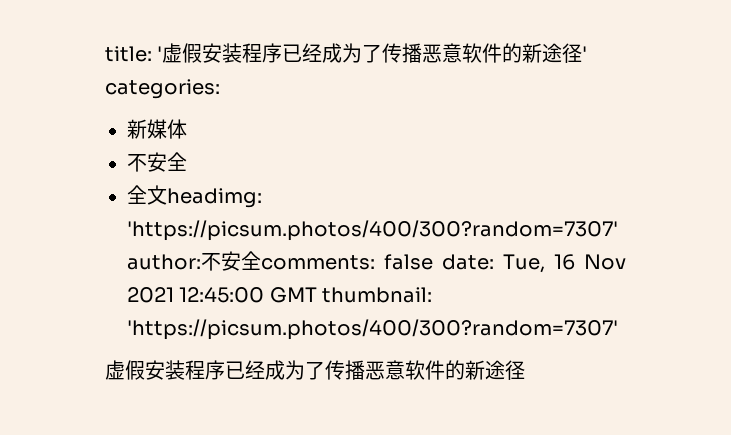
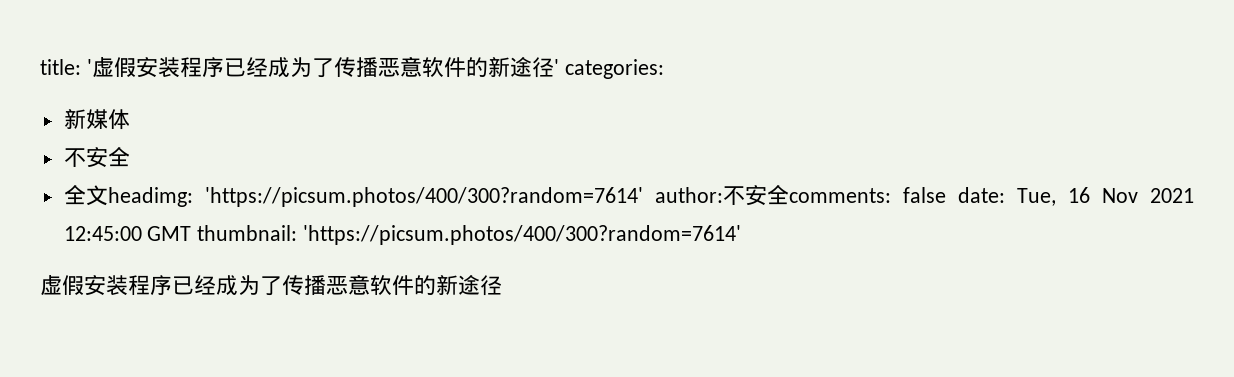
- 全文headimg: 'https://picsum.photos/400/300?random=7307' author:不安全comments: false date: Tue, 16 Nov 2021 12:45:00 GMT thumbnail: 'https://picsum.photos/400/300?random=7307'
+ 全文headimg: 'https://picsum.photos/400/300?random=7614' author:不安全comments: false date: Tue, 16 Nov 2021 12:45:00 GMT thumbnail: 'https://picsum.photos/400/300?random=7614'

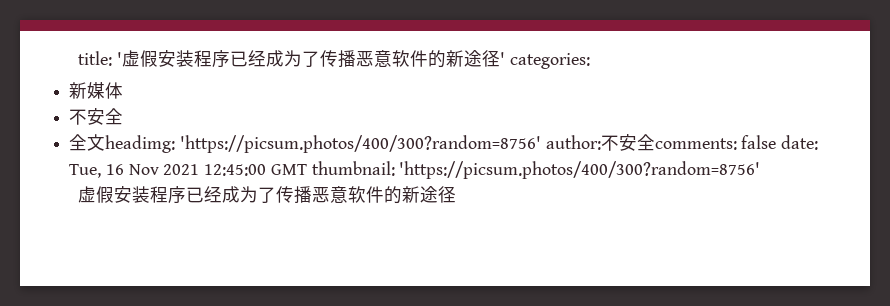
- 全文headimg: 'https://picsum.photos/400/300?random=7614' author:不安全comments: false date: Tue, 16 Nov 2021 12:45:00 GMT thumbnail: 'https://picsum.photos/400/300?random=7614'
+ 全文headimg: 'https://picsum.photos/400/300?random=8756' author:不安全comments: false date: Tue, 16 Nov 2021 12:45:00 GMT thumbnail: 'https://picsum.photos/400/300?random=8756'

